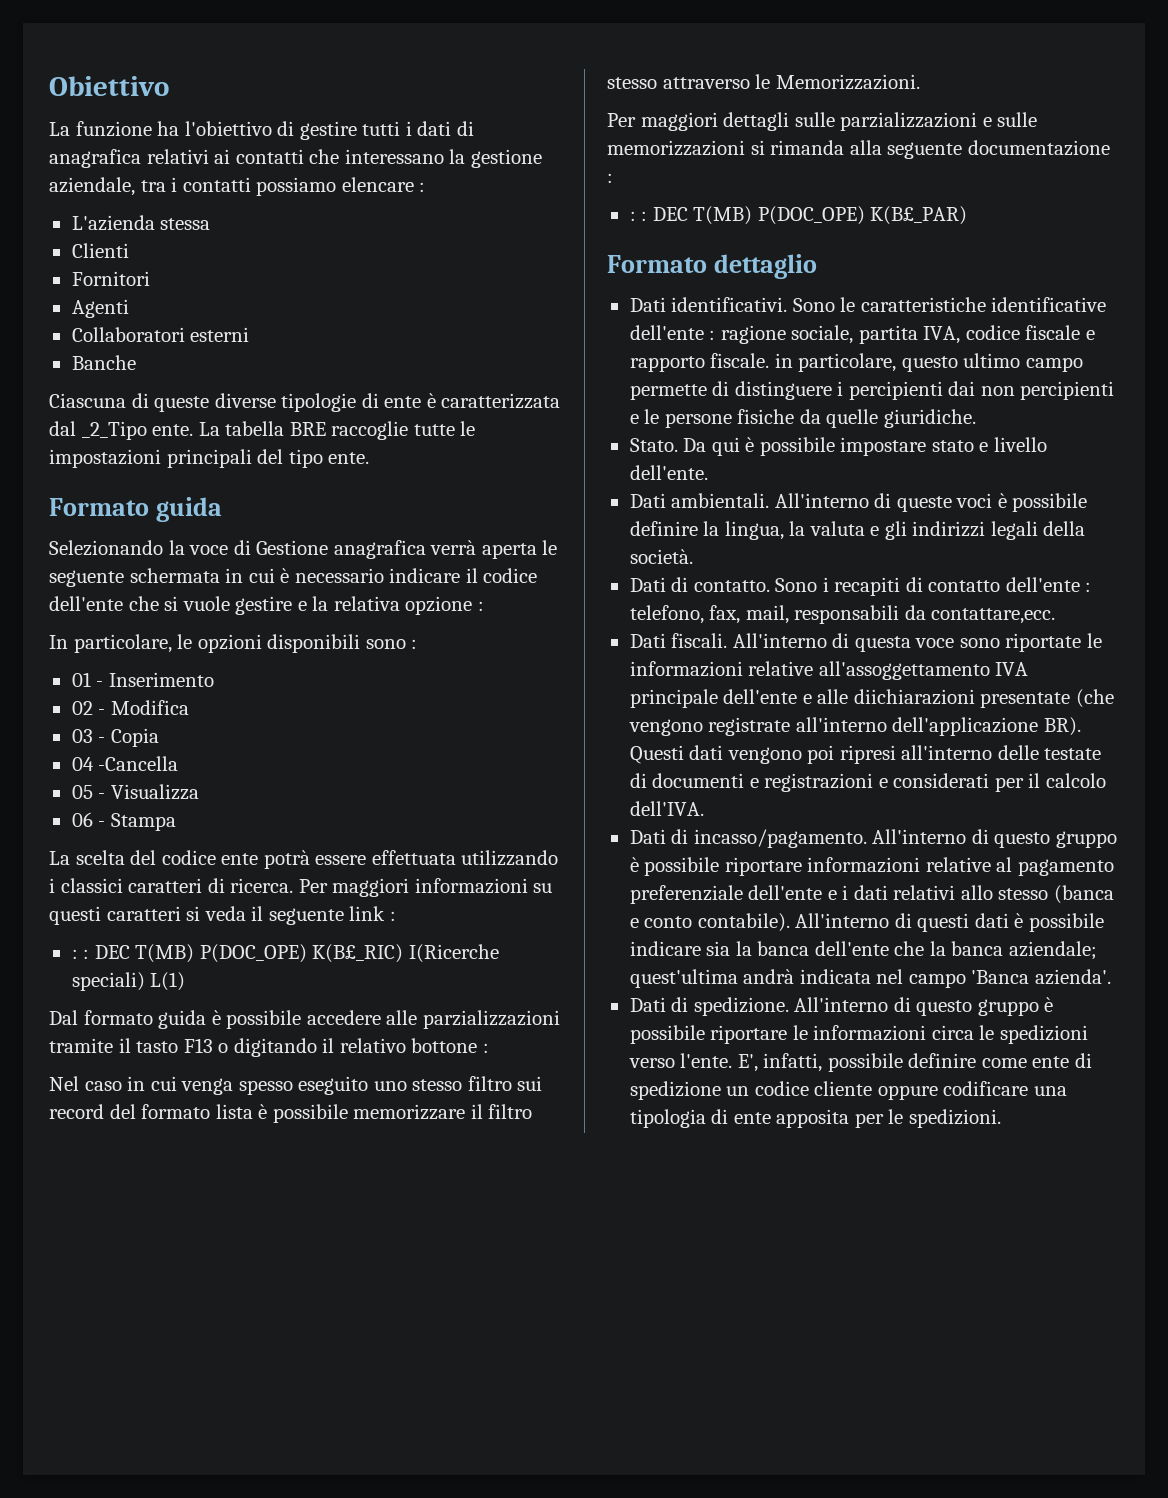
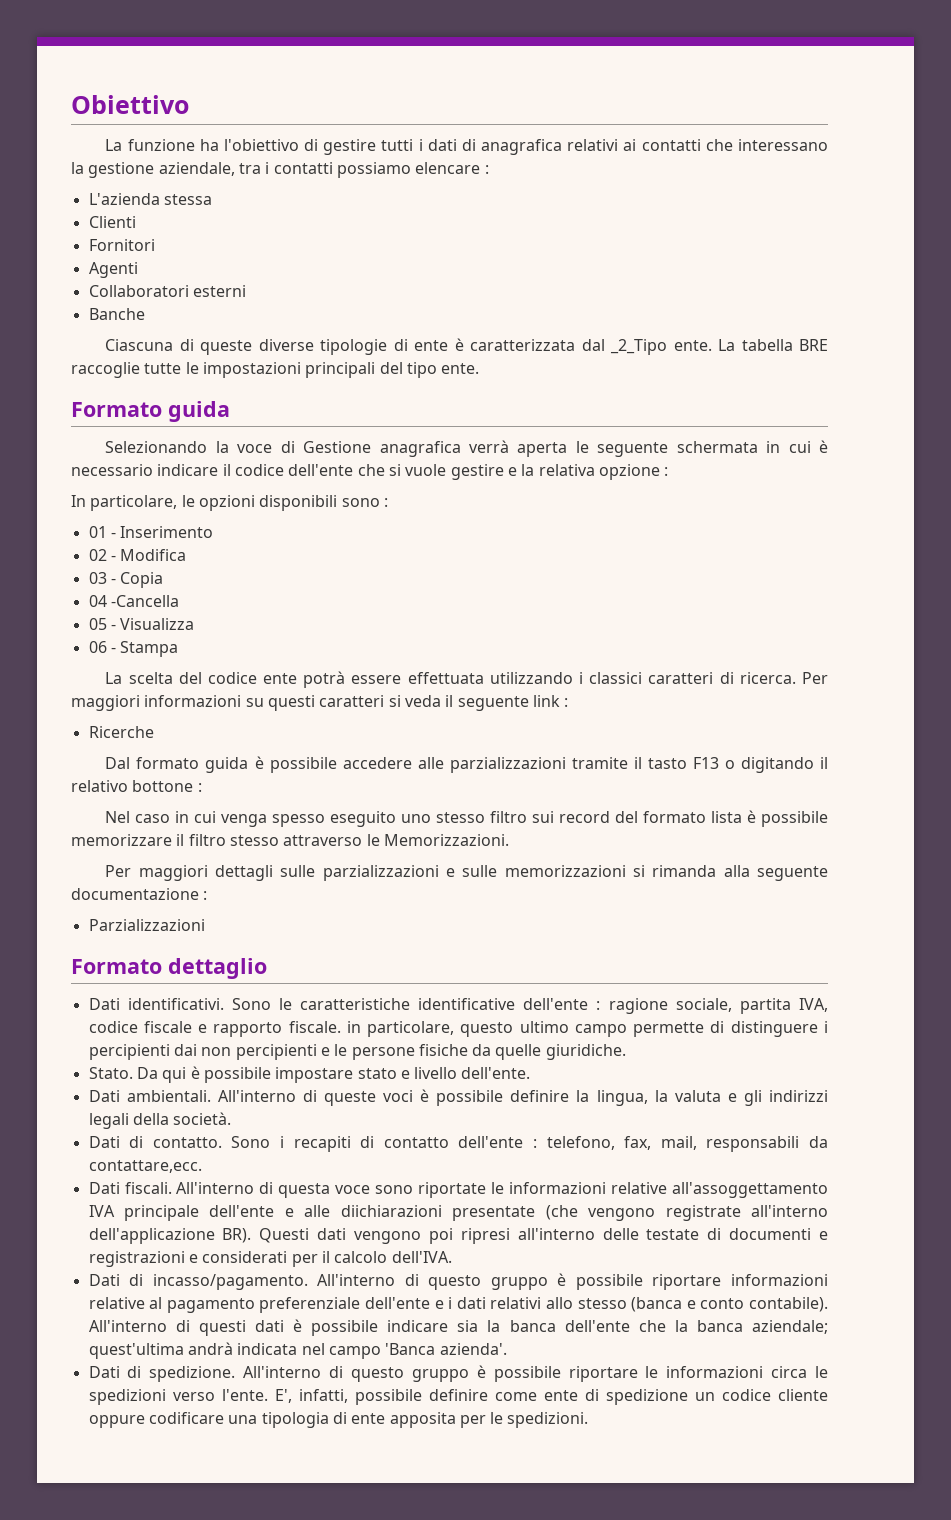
- : : DEC T(MB) P(DOC_OPE) K(B£_RIC) I(Ricerche speciali) L(1)
+ Ricerche
- : : DEC T(MB) P(DOC_OPE) K(B£_PAR)
+ Parzializzazioni

